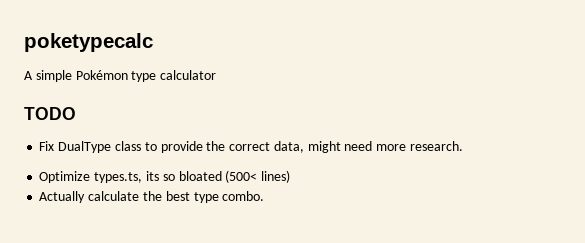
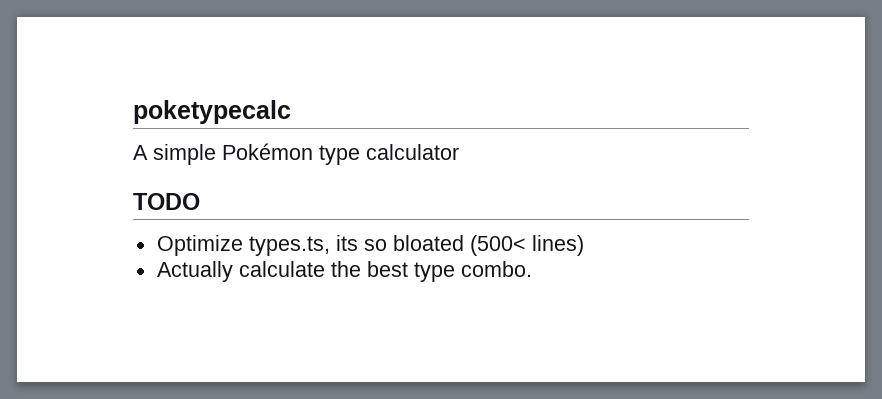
- Fix DualType class to provide the correct data, might need more research.

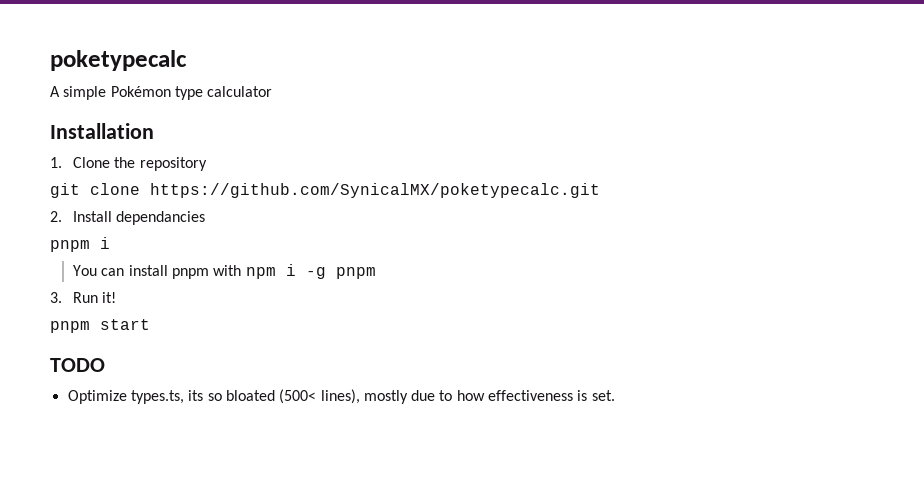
+ Installation
+ 1. Clone the repository
+ git clone https://github.com/SynicalMX/poketypecalc.git
+ 2. Install dependancies
+ pnpm i
+ You can install pnpm with npm i -g pnpm
+ 3. Run it!
+ pnpm start
- Optimize types.ts, its so bloated (500< lines)
- Actually calculate the best type combo.
+ Optimize types.ts, its so bloated (500< lines), mostly due to how effectiveness is set.

